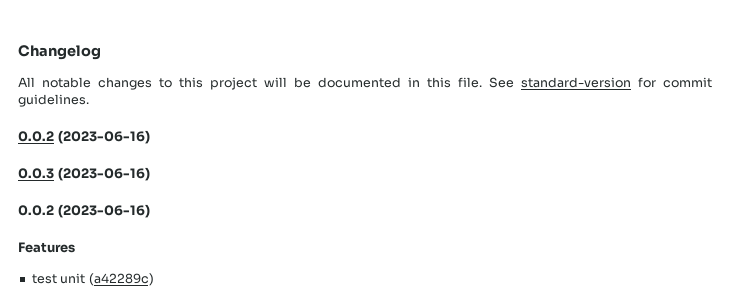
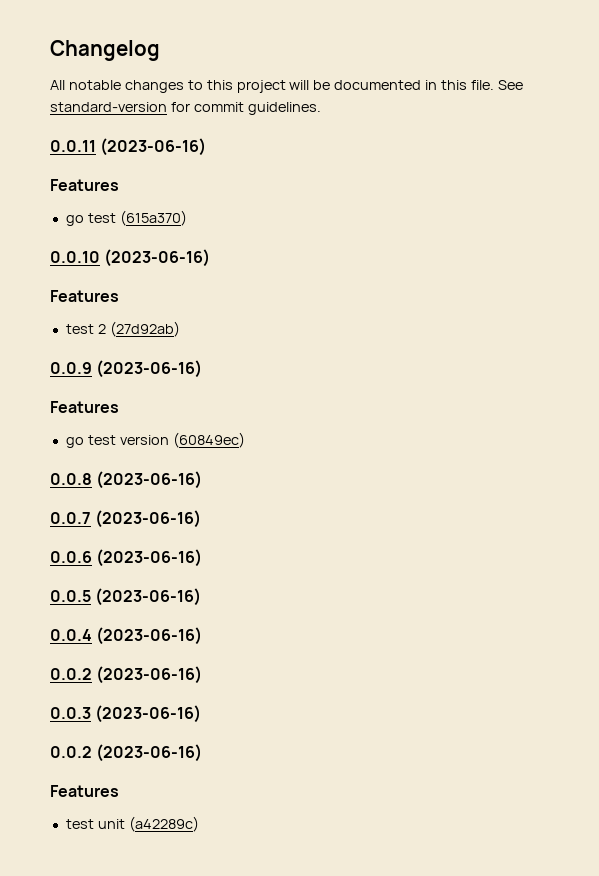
+ 0.0.11 (2023-06-16)
+ Features
+ go test (615a370)
+ 0.0.10 (2023-06-16)
+ Features
+ test 2 (27d92ab)
+ 0.0.9 (2023-06-16)
+ Features
+ go test version (60849ec)
+ 0.0.8 (2023-06-16)
+ 0.0.7 (2023-06-16)
+ 0.0.6 (2023-06-16)
+ 0.0.5 (2023-06-16)
+ 0.0.4 (2023-06-16)

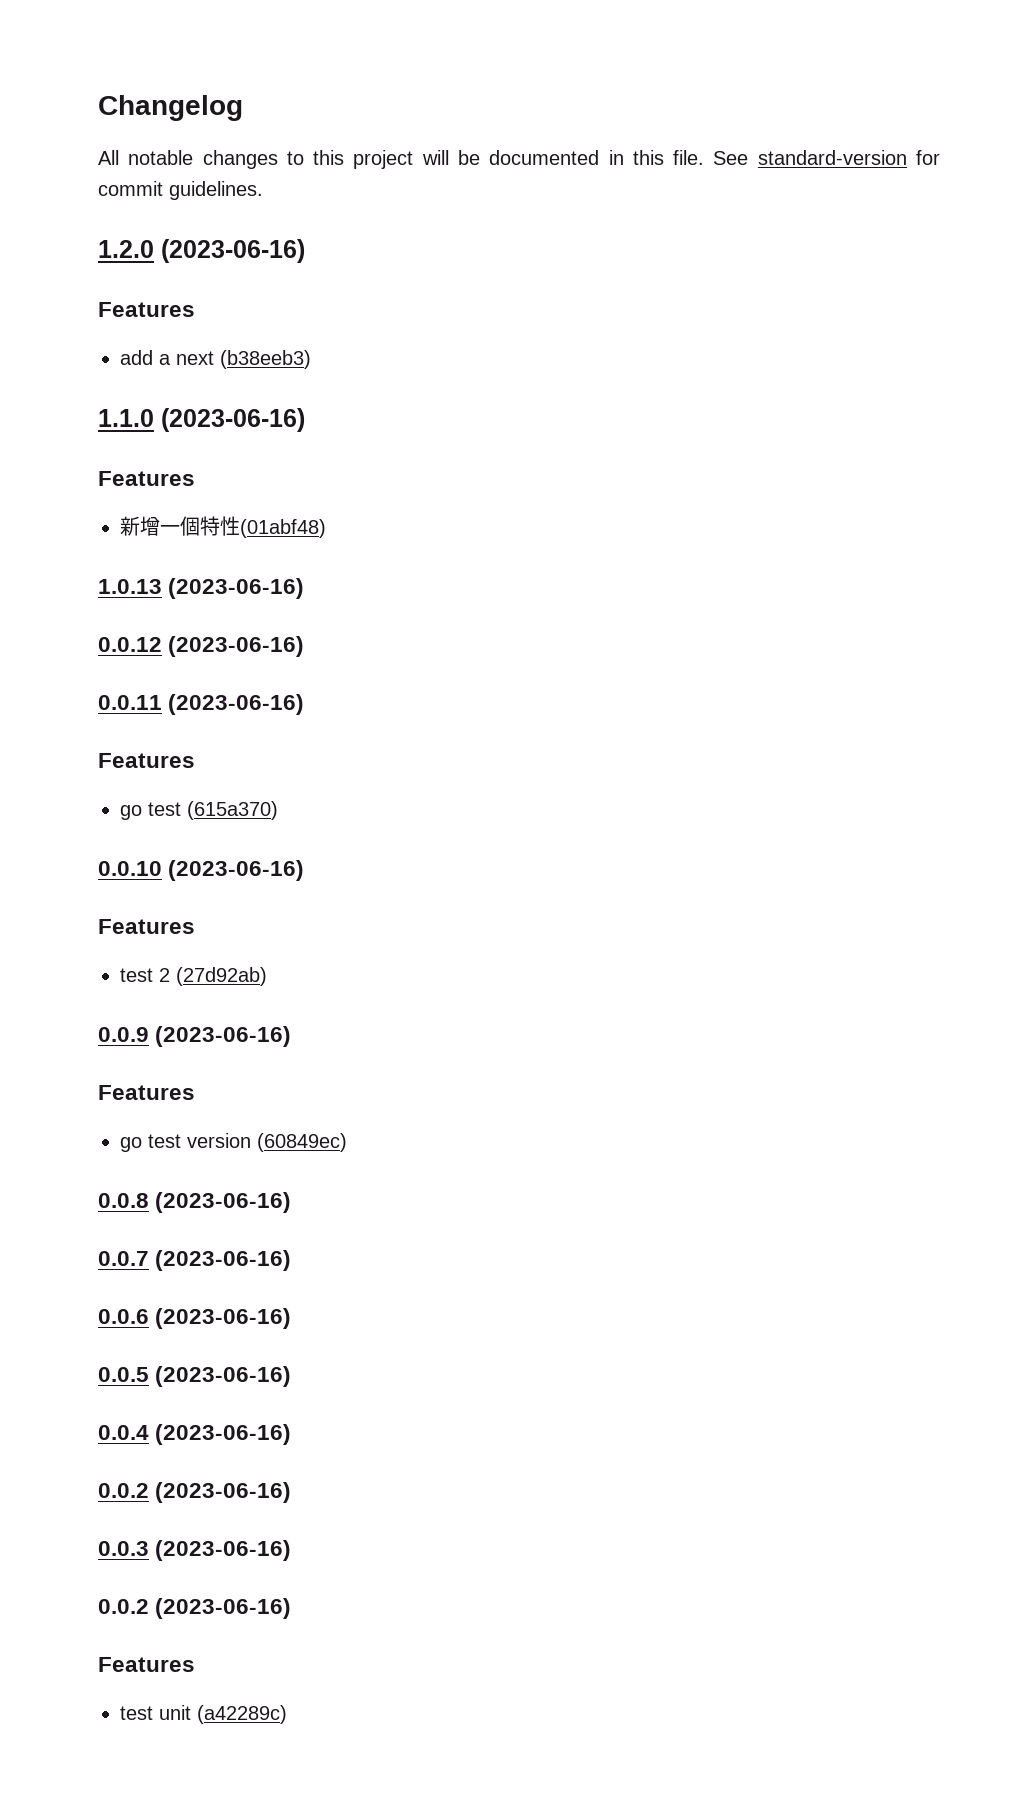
+ 1.2.0 (2023-06-16)
+ Features
+ add a next (b38eeb3)
+ 1.1.0 (2023-06-16)
+ Features
+ 新增一個特性(01abf48)
+ 1.0.13 (2023-06-16)
+ 0.0.12 (2023-06-16)

